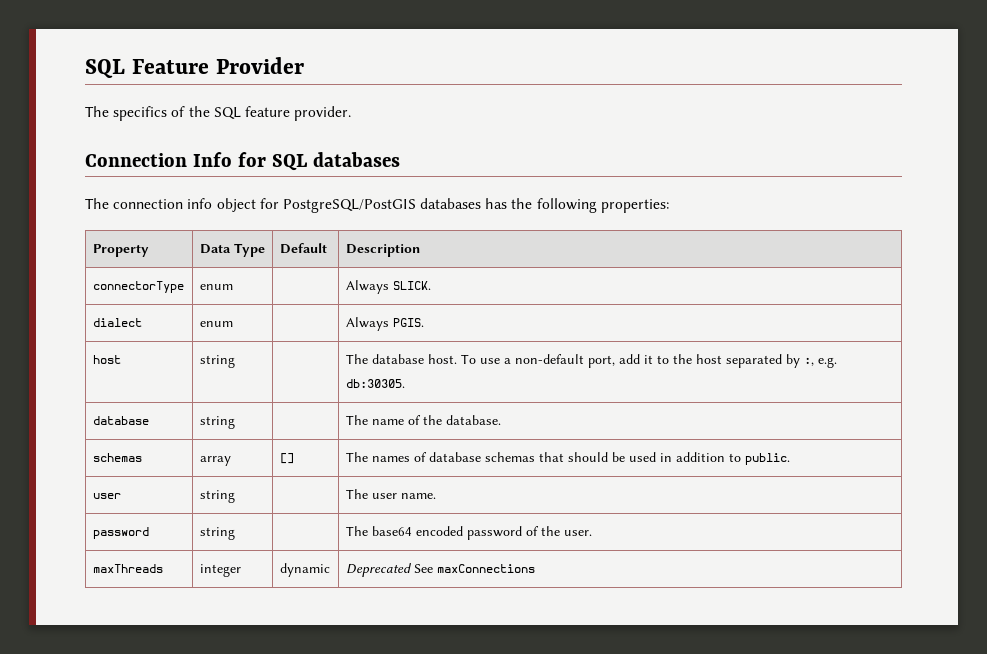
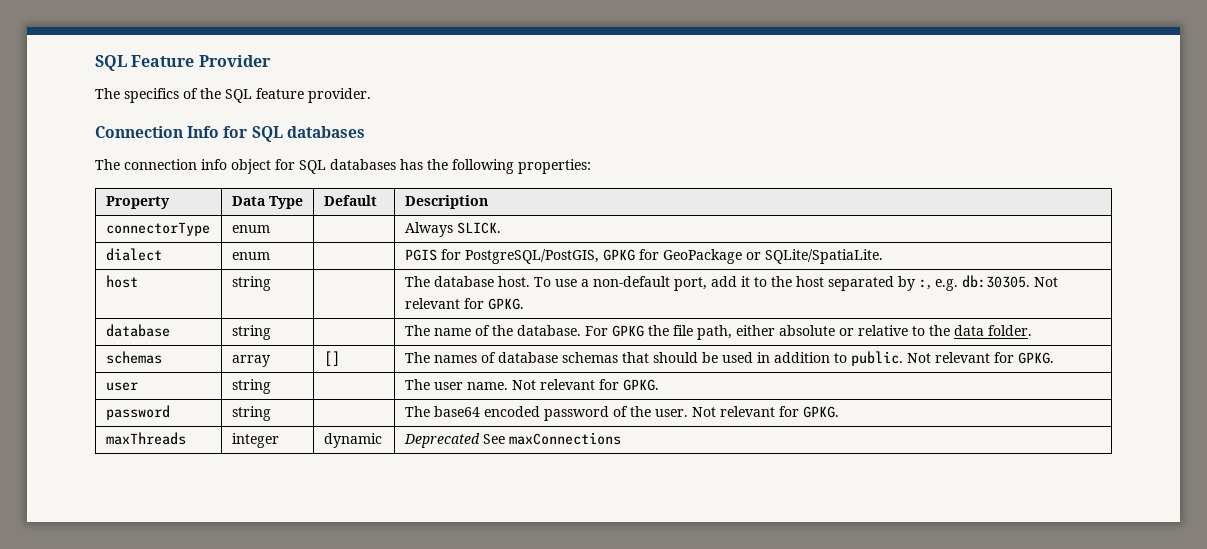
- The connection info object for PostgreSQL/PostGIS databases has the following properties:
+ The connection info object for SQL databases has the following properties:
- dialect | enum | | Always PGIS.
+ dialect | enum | | PGIS for PostgreSQL/PostGIS, GPKG for GeoPackage or SQLite/SpatiaLite.
- host | string | | The database host. To use a non-default port, add it to the host separated by :, e.g. db:30305.
+ host | string | | The database host. To use a non-default port, add it to the host separated by :, e.g. db:30305. Not relevant for GPKG.
- database | string | | The name of the database.
+ database | string | | The name of the database. For GPKG the file path, either absolute or relative to the data folder.
- schemas | array | [] | The names of database schemas that should be used in addition to public.
+ schemas | array | [] | The names of database schemas that should be used in addition to public. Not relevant for GPKG.
- user | string | | The user name.
+ user | string | | The user name. Not relevant for GPKG.
- password | string | | The base64 encoded password of the user.
+ password | string | | The base64 encoded password of the user. Not relevant for GPKG.

